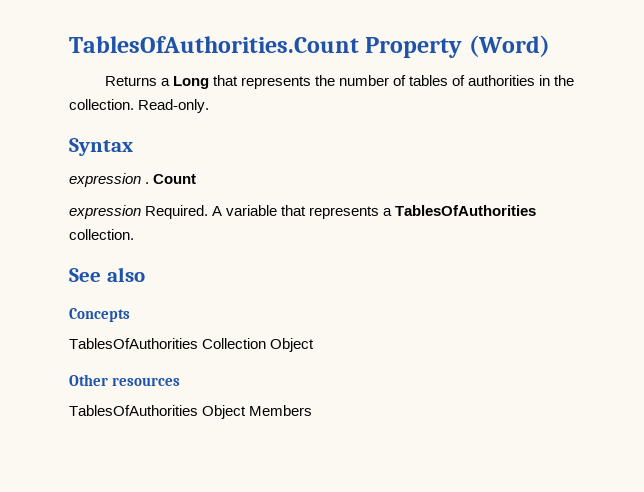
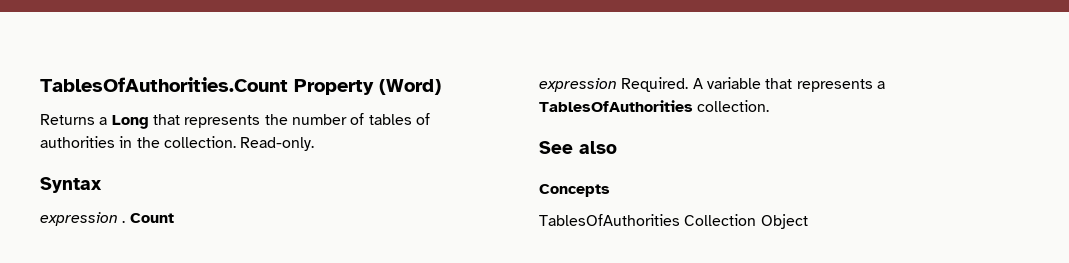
- Other resources
- TablesOfAuthorities Object Members

